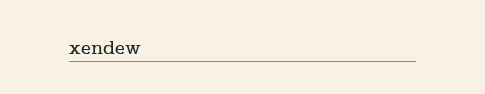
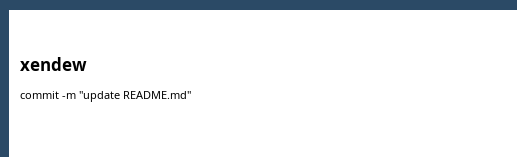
+ commit -m "update README.md"

